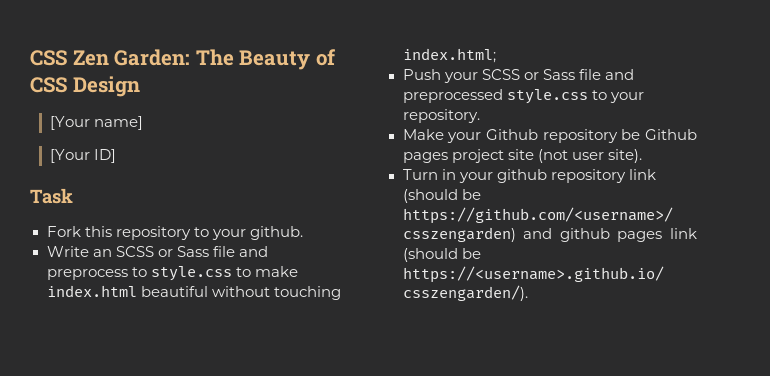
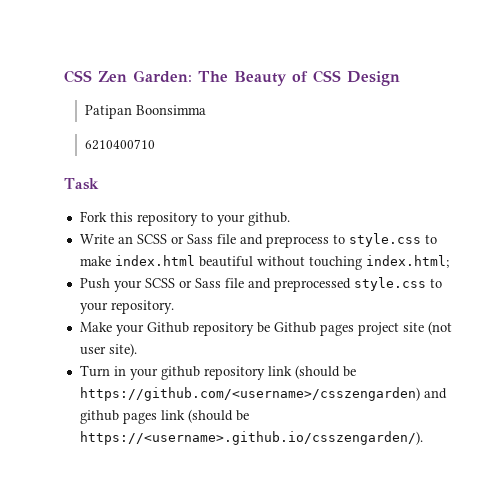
- [Your name]
- [Your ID]
+ Patipan Boonsimma
+ 6210400710

